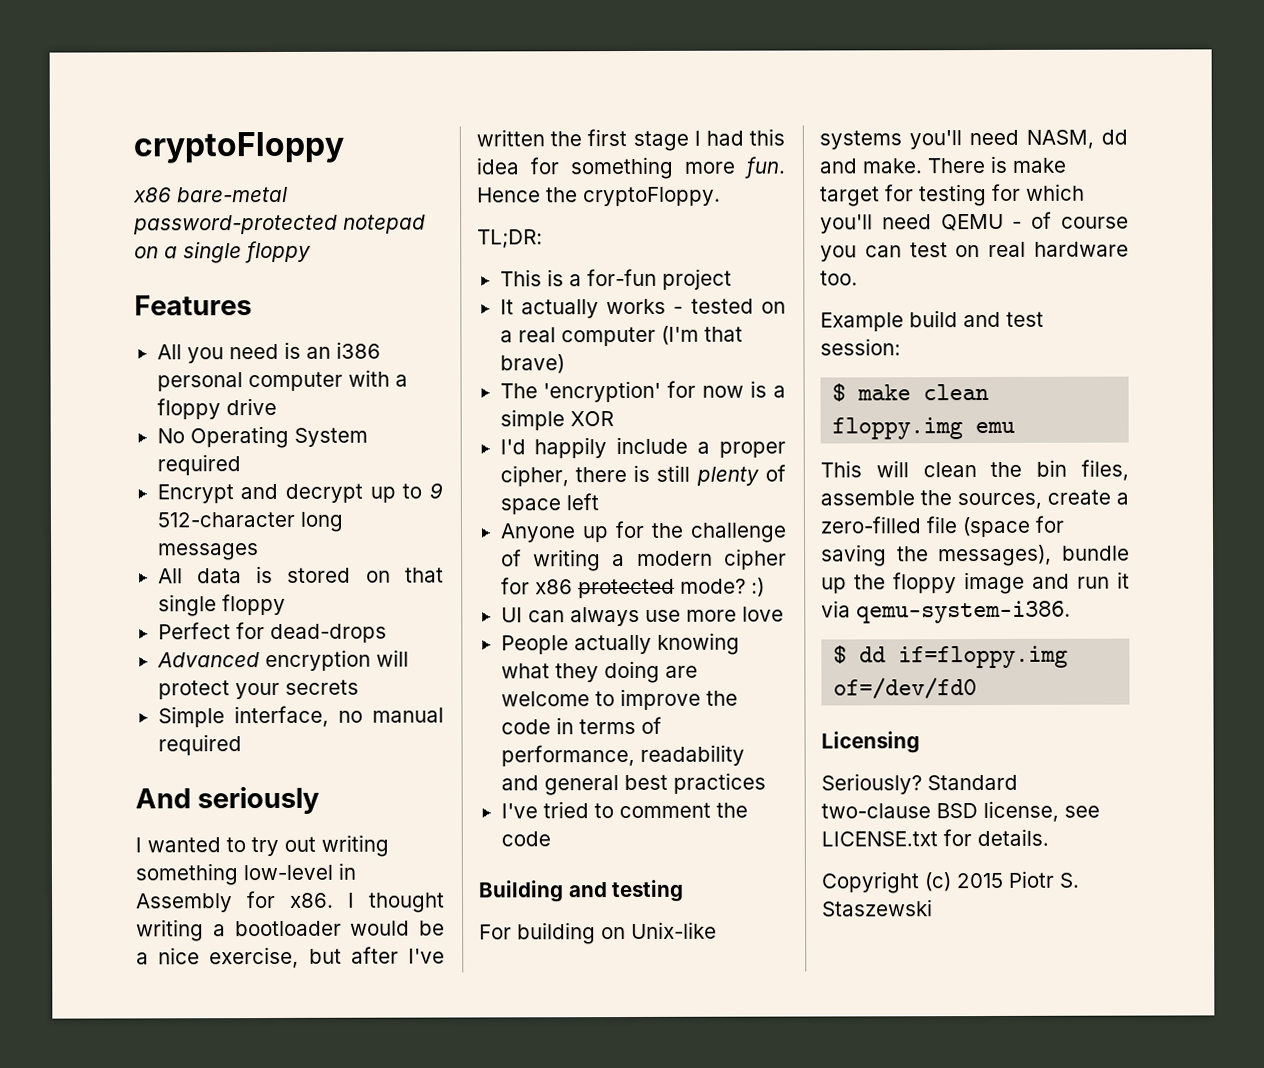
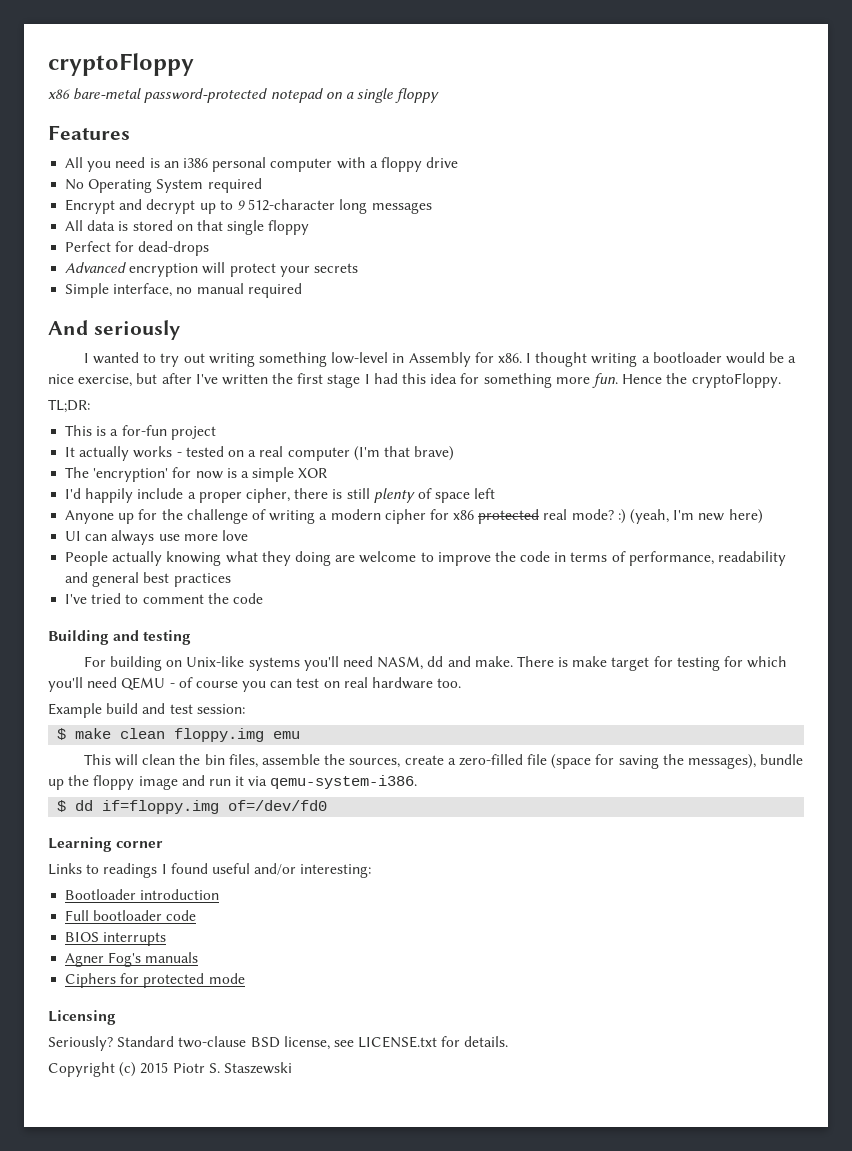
- Anyone up for the challenge of writing a modern cipher for x86 protected mode? :)
+ Anyone up for the challenge of writing a modern cipher for x86 protected real mode? :) (yeah, I'm new here)
+ Learning corner
+ Links to readings I found useful and/or interesting:
+ Bootloader introduction
+ Full bootloader code
+ BIOS interrupts
+ Agner Fog's manuals
+ Ciphers for protected mode

